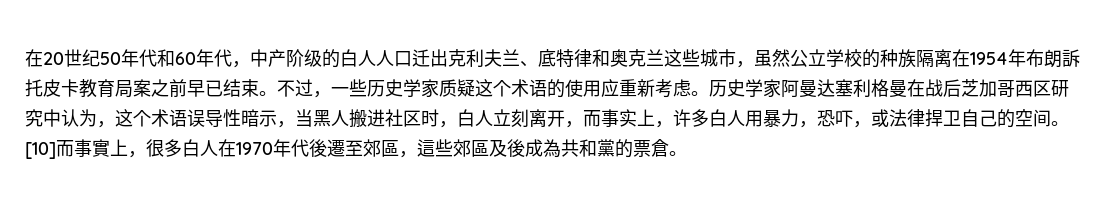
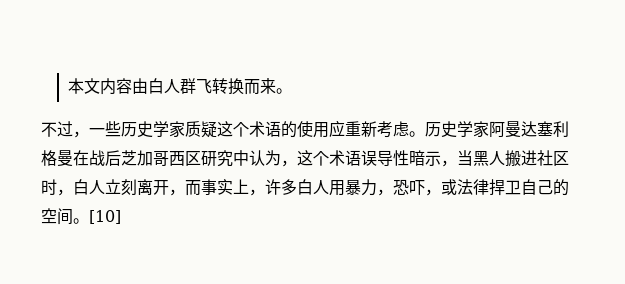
- 在20世纪50年代和60年代，中产阶级的白人人口迁出克利夫兰、底特律和奥克兰这些城市，虽然公立学校的种族隔离在1954年布朗訴托皮卡教育局案之前早已结束。不过，一些历史学家质疑这个术语的使用应重新考虑。
+ 本文内容由白人群飞转换而来。
+ 不过，一些历史学家质疑这个术语的使用应重新考虑。
- [10]而事實上，很多白人在1970年代後遷至郊區，這些郊區及後成為共和黨的票倉。
+ [10]

